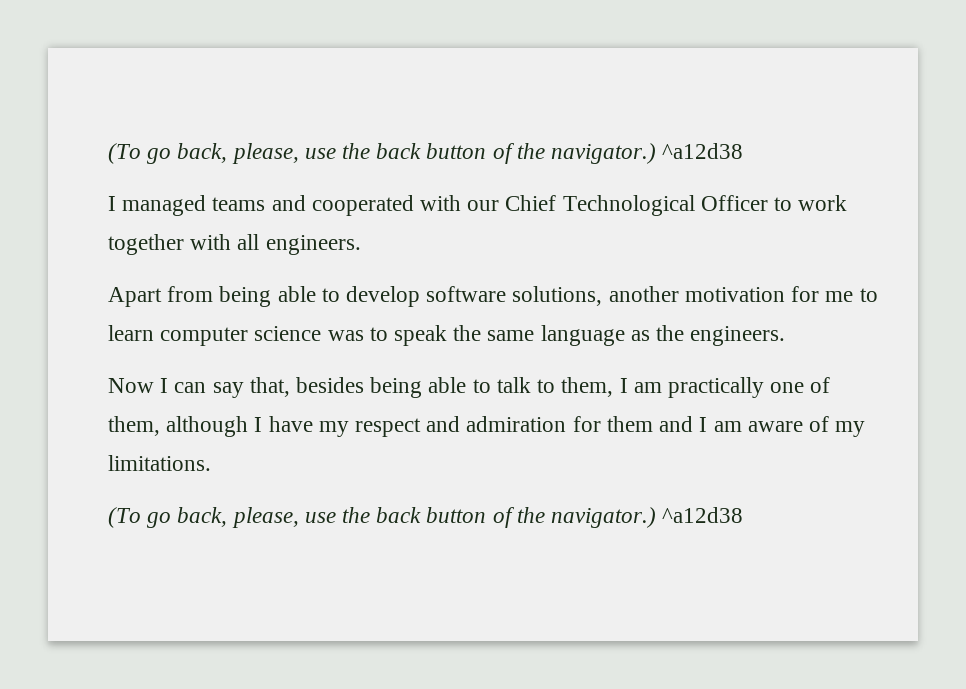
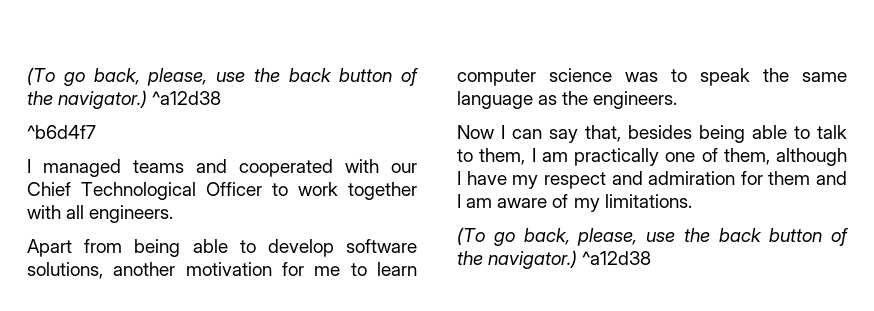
+ ^b6d4f7

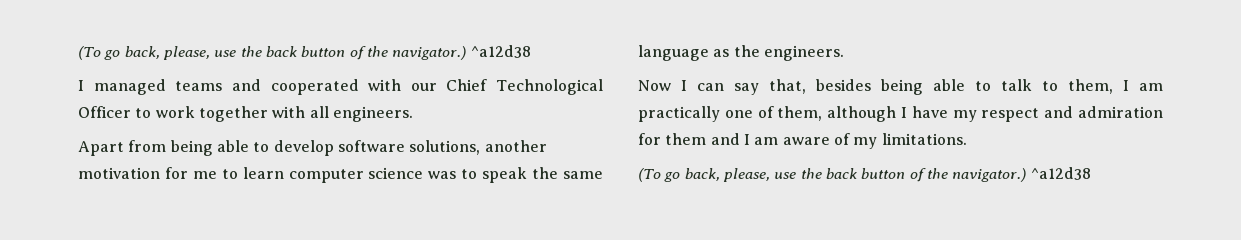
- ^b6d4f7

